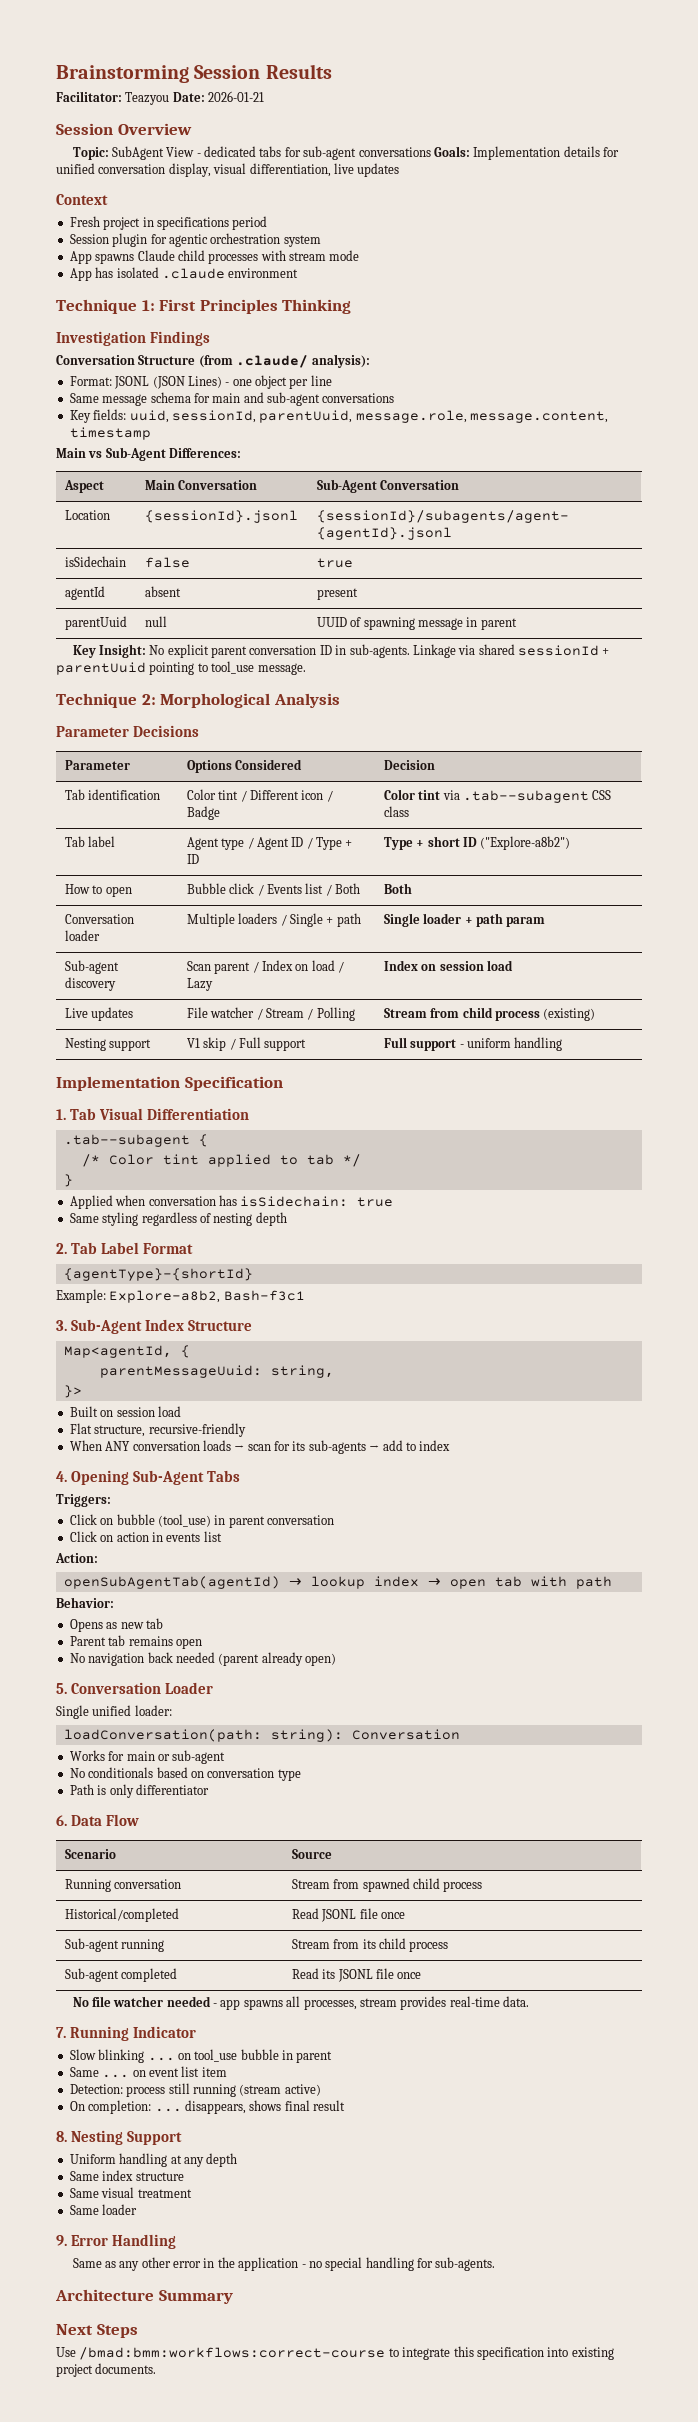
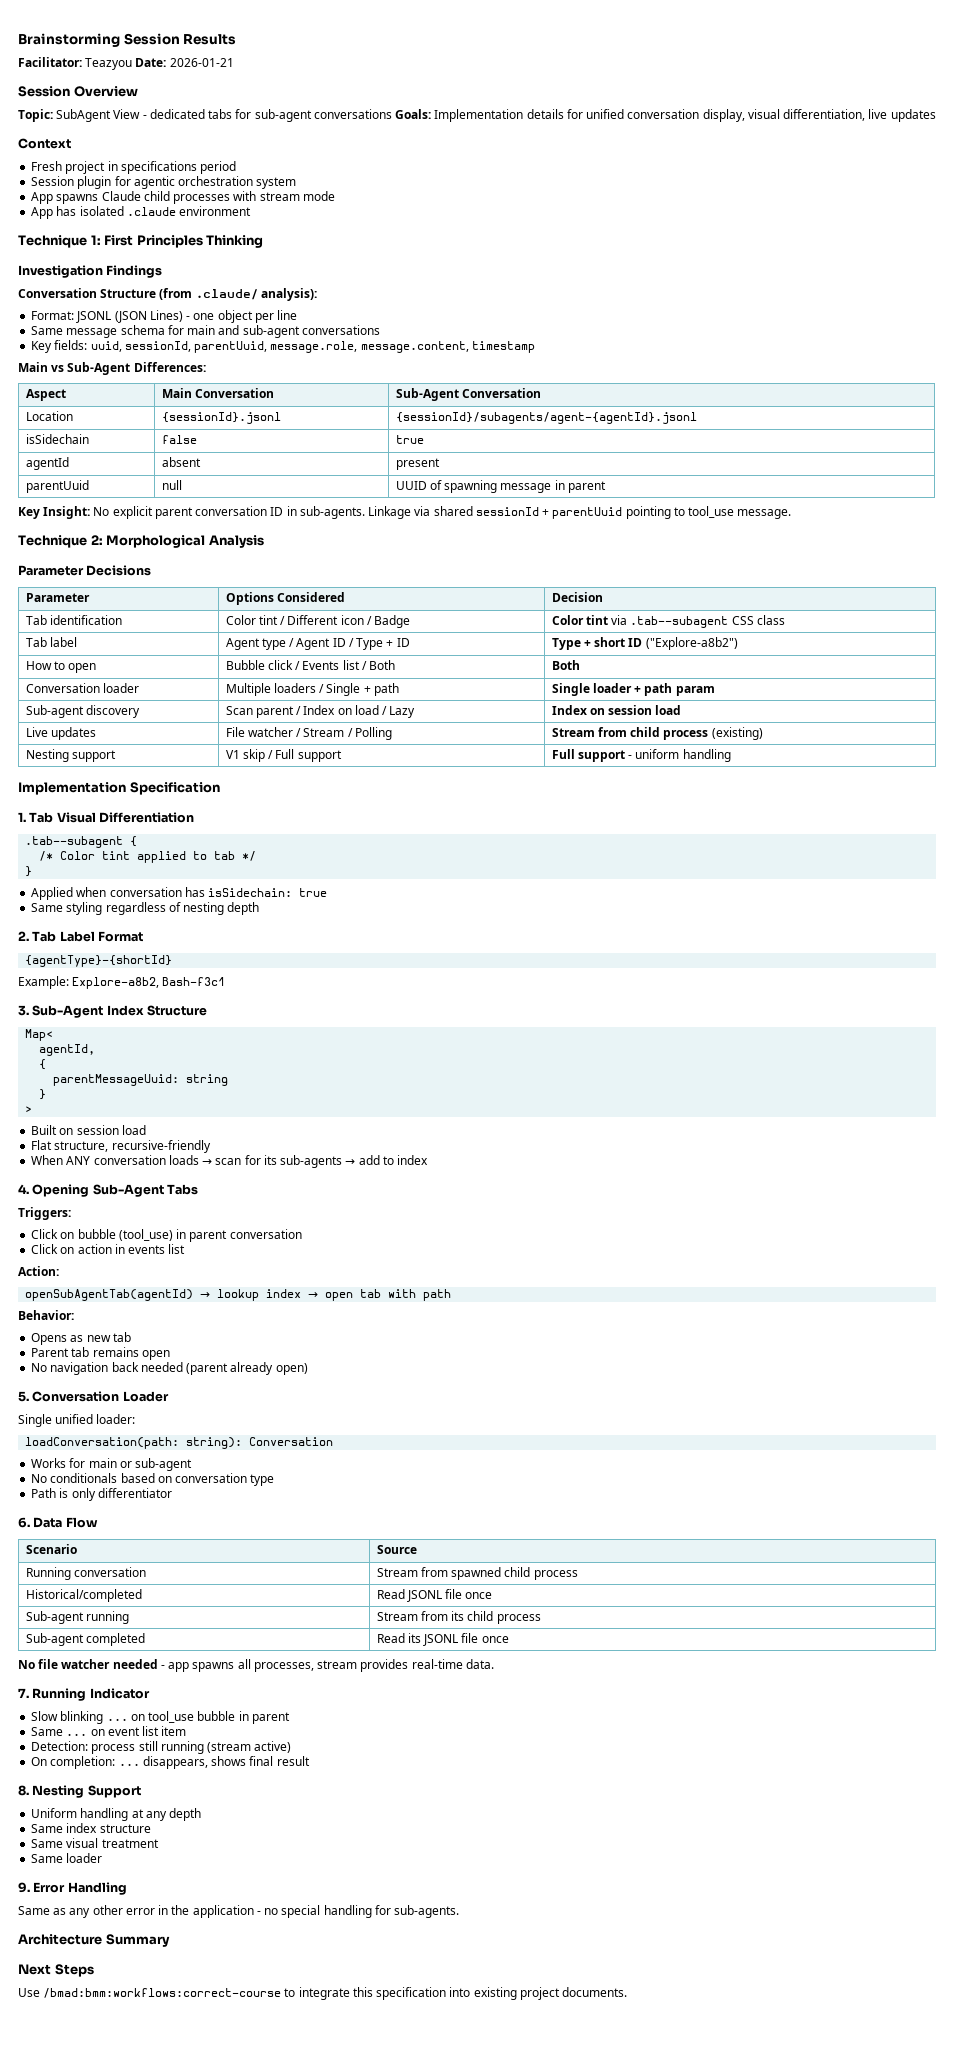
- Map<agentId, {
+ Map<
+ agentId,
+ {
- parentMessageUuid: string,
- }>
+ parentMessageUuid: string
+ }
+ >

